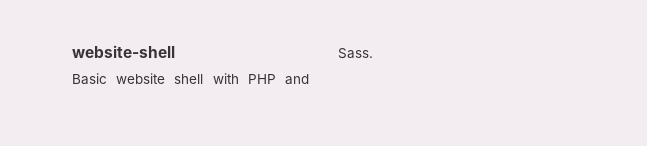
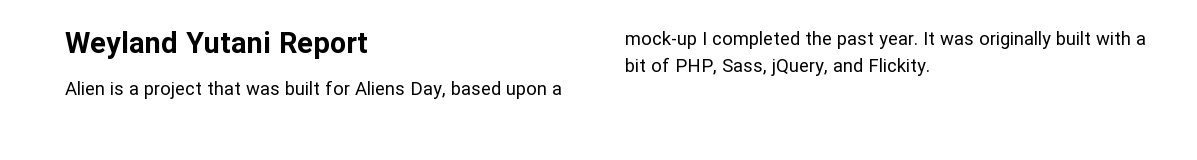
- website-shell
- Basic website shell with PHP and Sass.
+ Weyland Yutani Report
+ Alien is a project that was built for Aliens Day, based upon a mock-up I completed the past year. It was originally built with a bit of PHP, Sass, jQuery, and Flickity.

